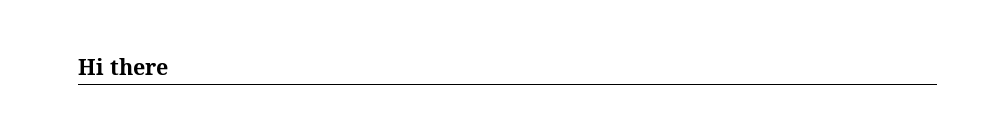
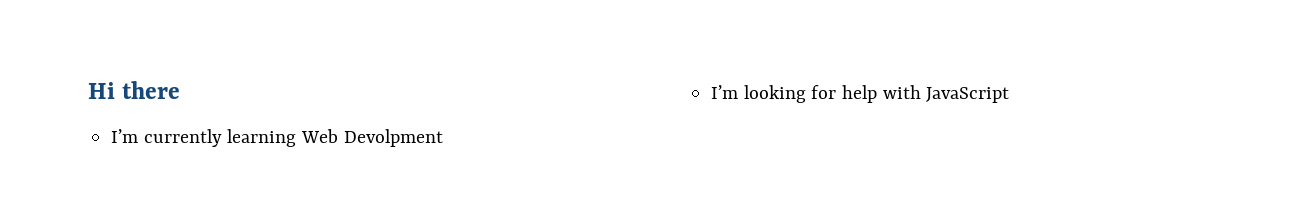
+ I’m currently learning Web Devolpment
+ I’m looking for help with JavaScript

